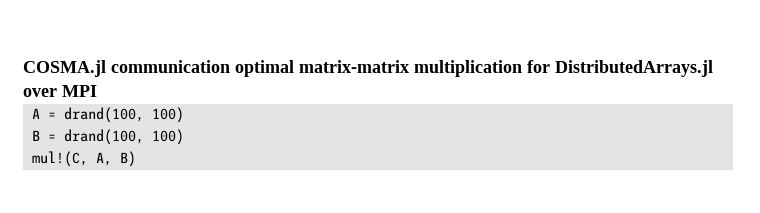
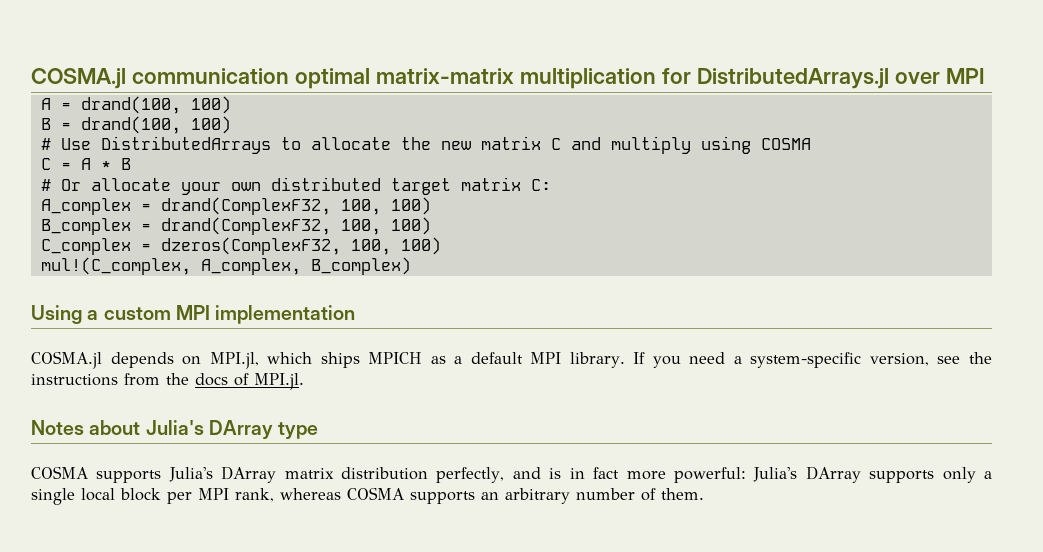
- mul!(C, A, B)
+ # Use DistributedArrays to allocate the new matrix C and multiply using COSMA
+ C = A * B
+ # Or allocate your own distributed target matrix C:
+ A_complex = drand(ComplexF32, 100, 100)
+ B_complex = drand(ComplexF32, 100, 100)
+ C_complex = dzeros(ComplexF32, 100, 100)
+ mul!(C_complex, A_complex, B_complex)
+ Using a custom MPI implementation
+ COSMA.jl depends on MPI.jl, which ships MPICH as a default MPI library. If you need a system-specific version, see the instructions from the docs of MPI.jl.
+ Notes about Julia's DArray type
+ COSMA supports Julia's DArray matrix distribution perfectly, and is in fact more powerful: Julia's DArray supports only a single local block per MPI rank, whereas COSMA supports an arbitrary number of them.

